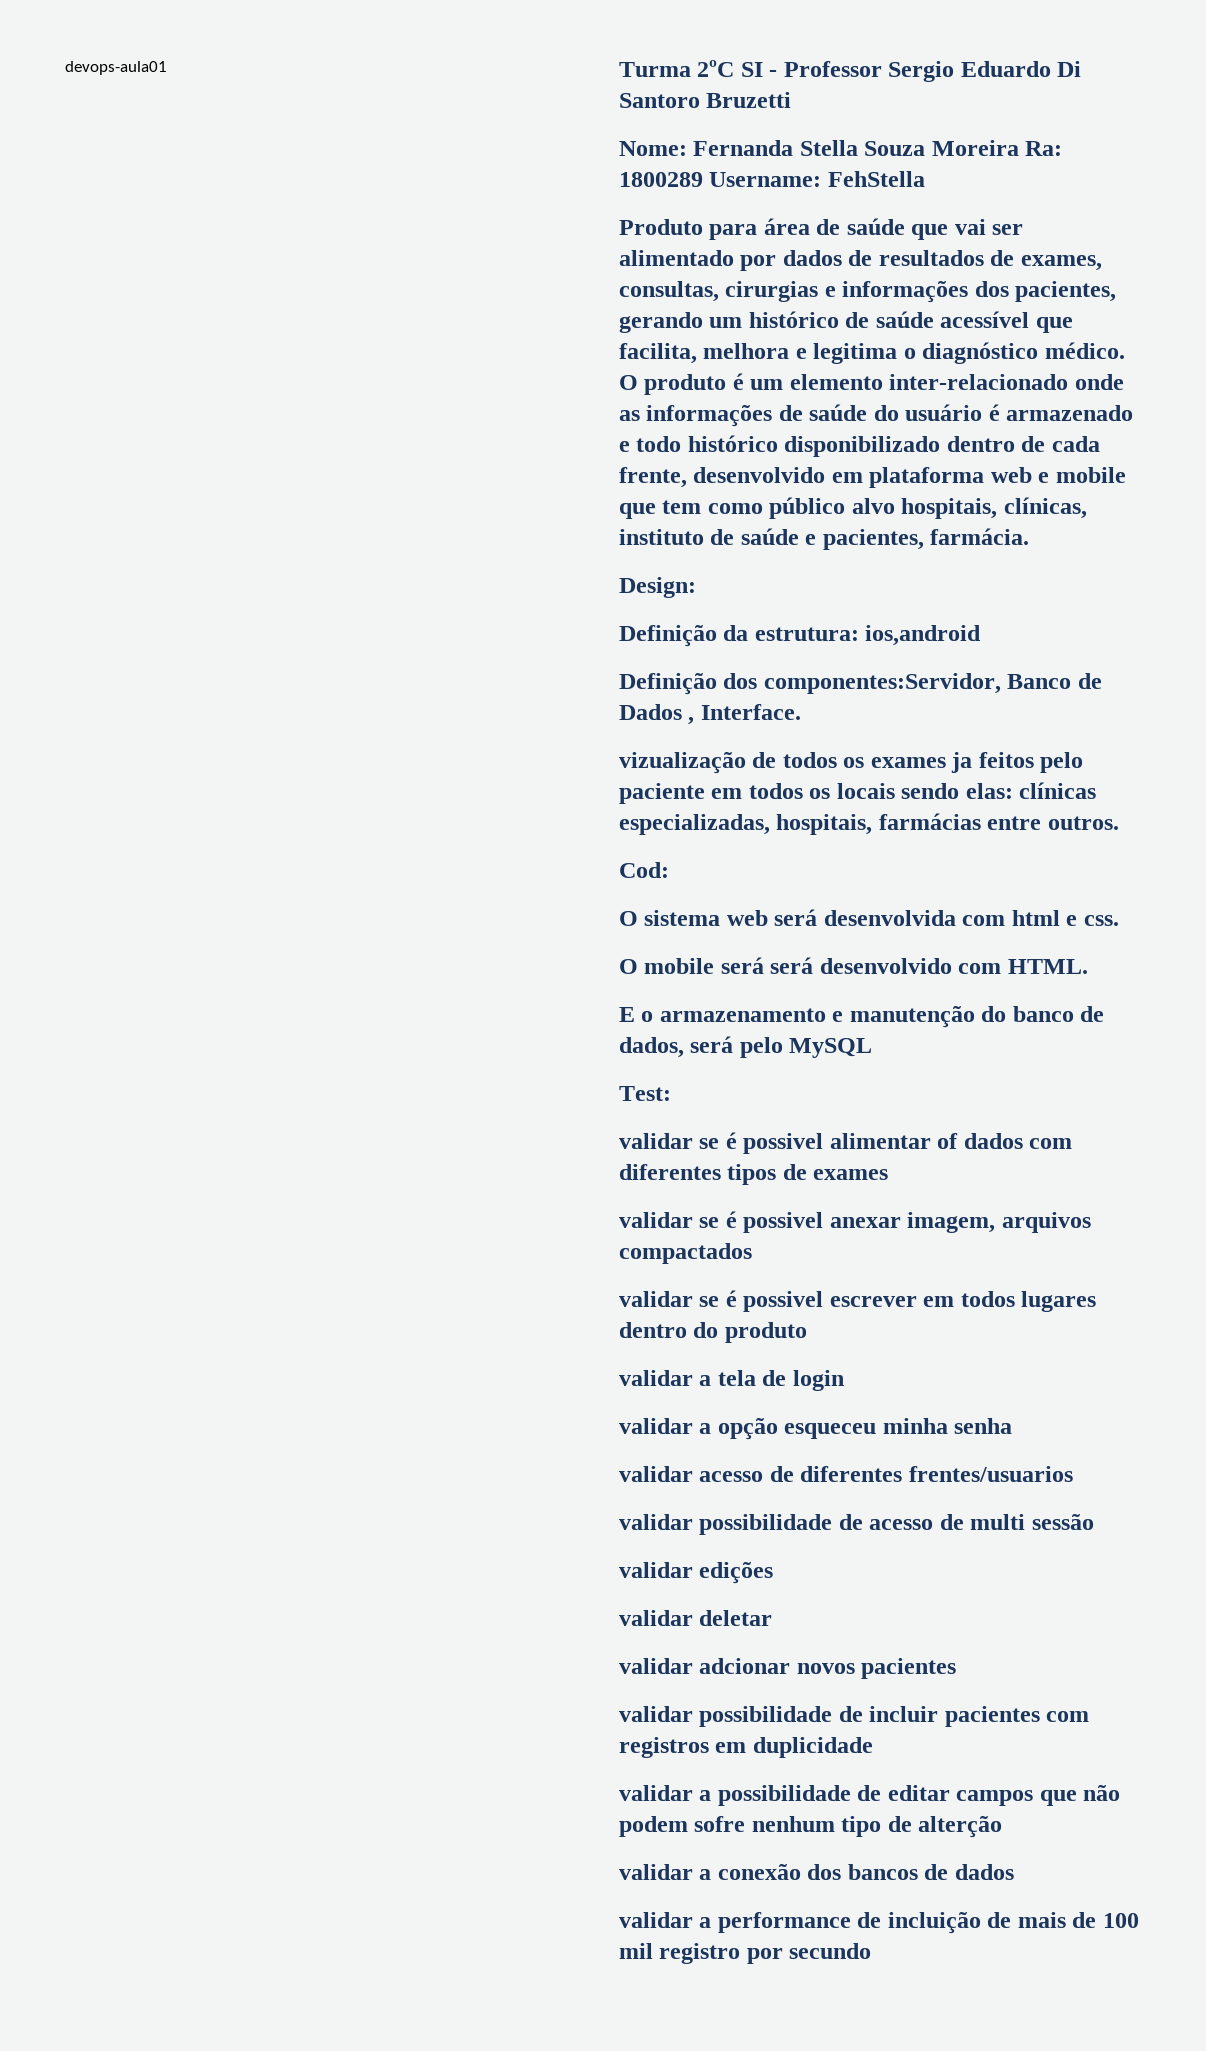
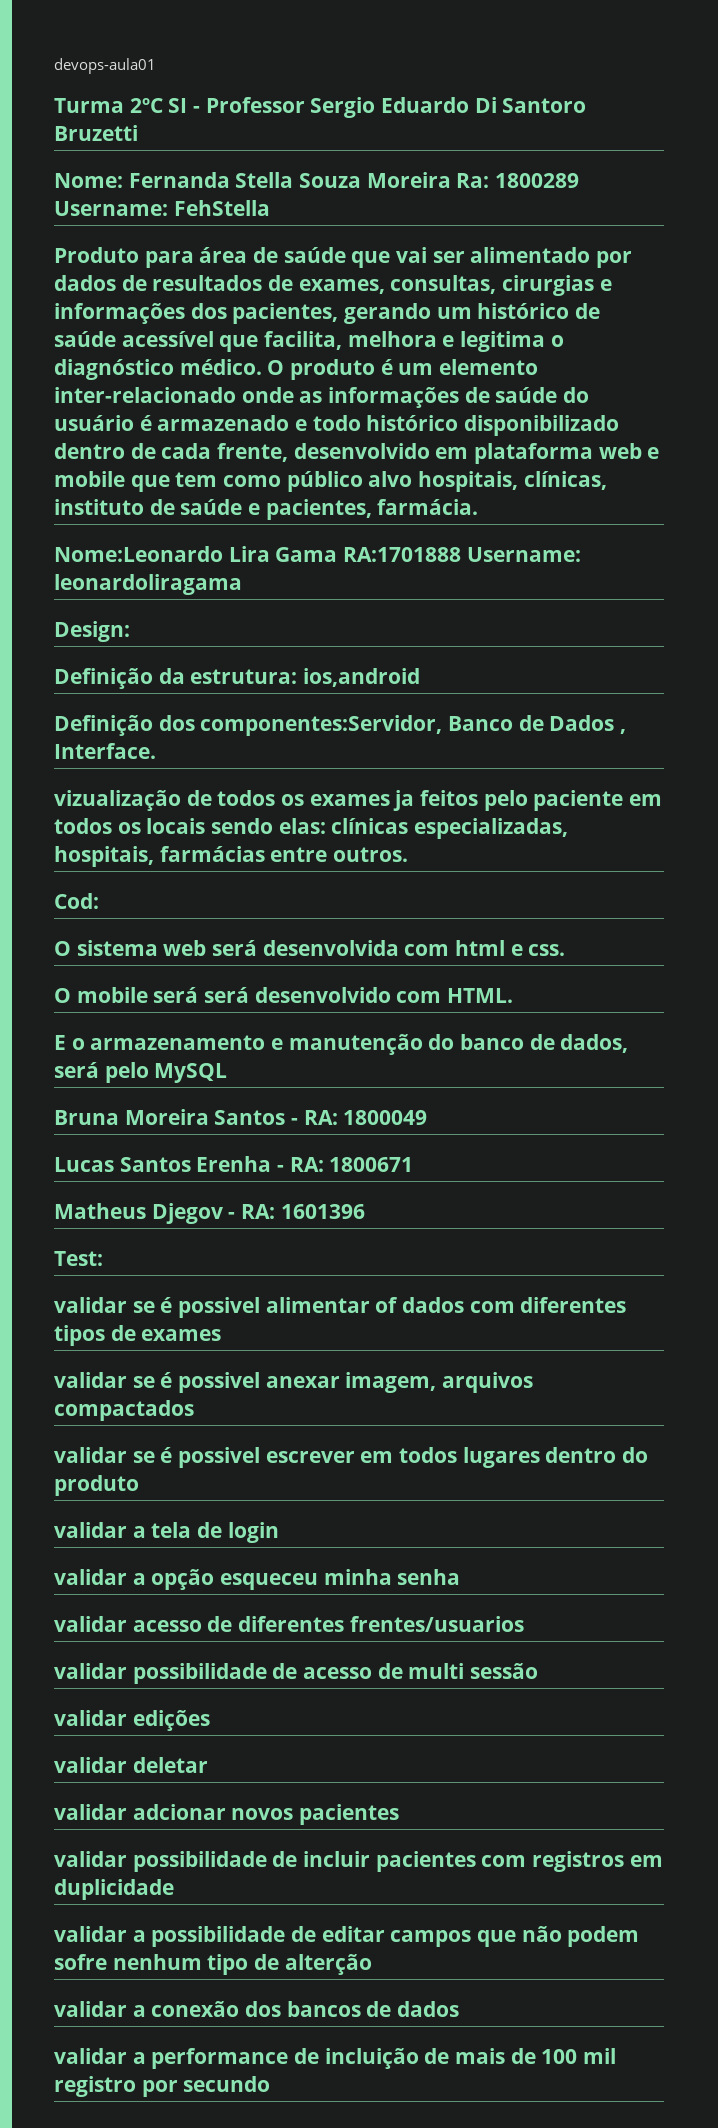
+ Nome:Leonardo Lira Gama RA:1701888 Username: leonardoliragama
+ Bruna Moreira Santos - RA: 1800049
+ Lucas Santos Erenha - RA: 1800671
+ Matheus Djegov - RA: 1601396

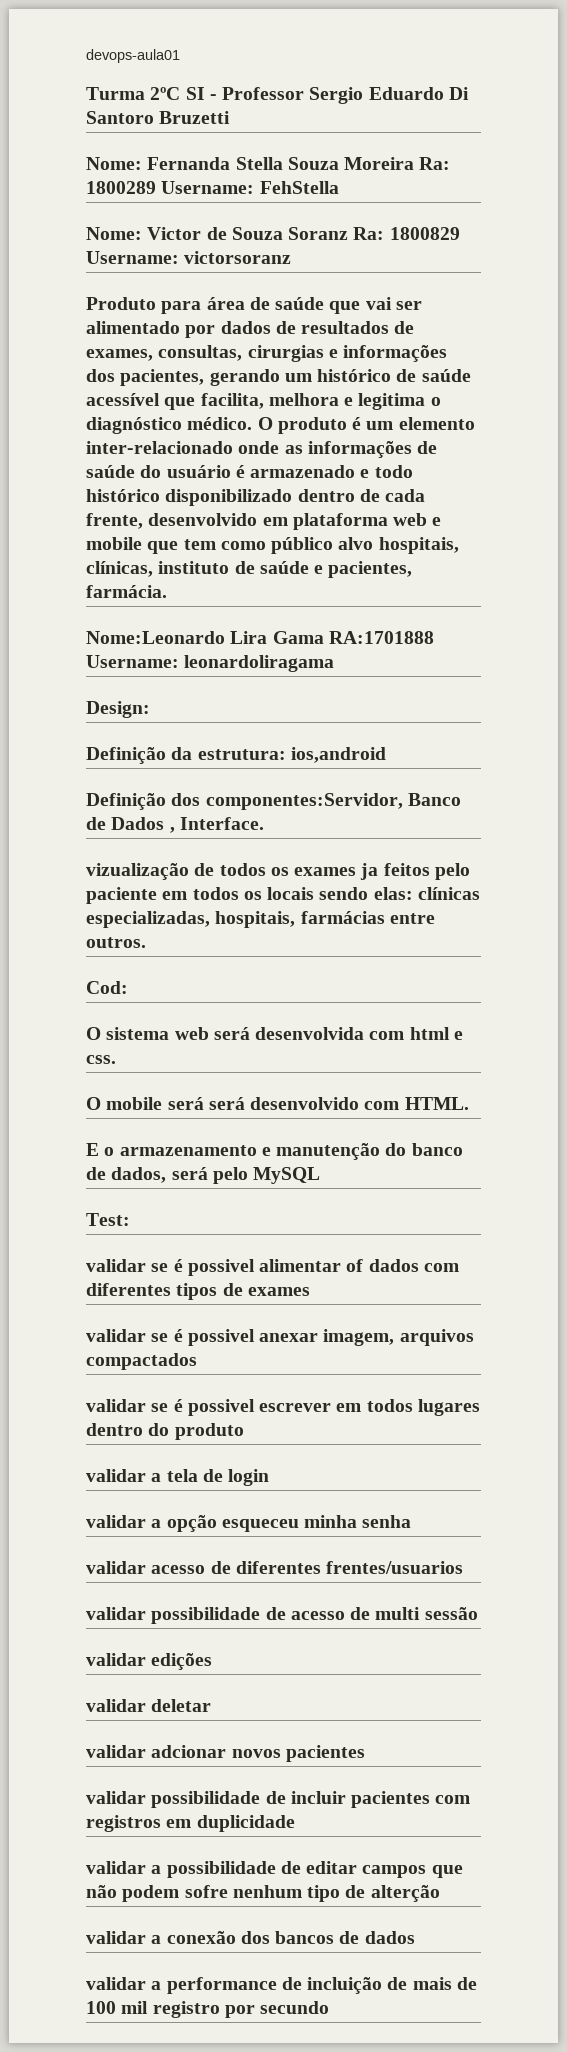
+ Nome: Victor de Souza Soranz Ra: 1800829 Username: victorsoranz
- Bruna Moreira Santos - RA: 1800049
- Lucas Santos Erenha - RA: 1800671
- Matheus Djegov - RA: 1601396

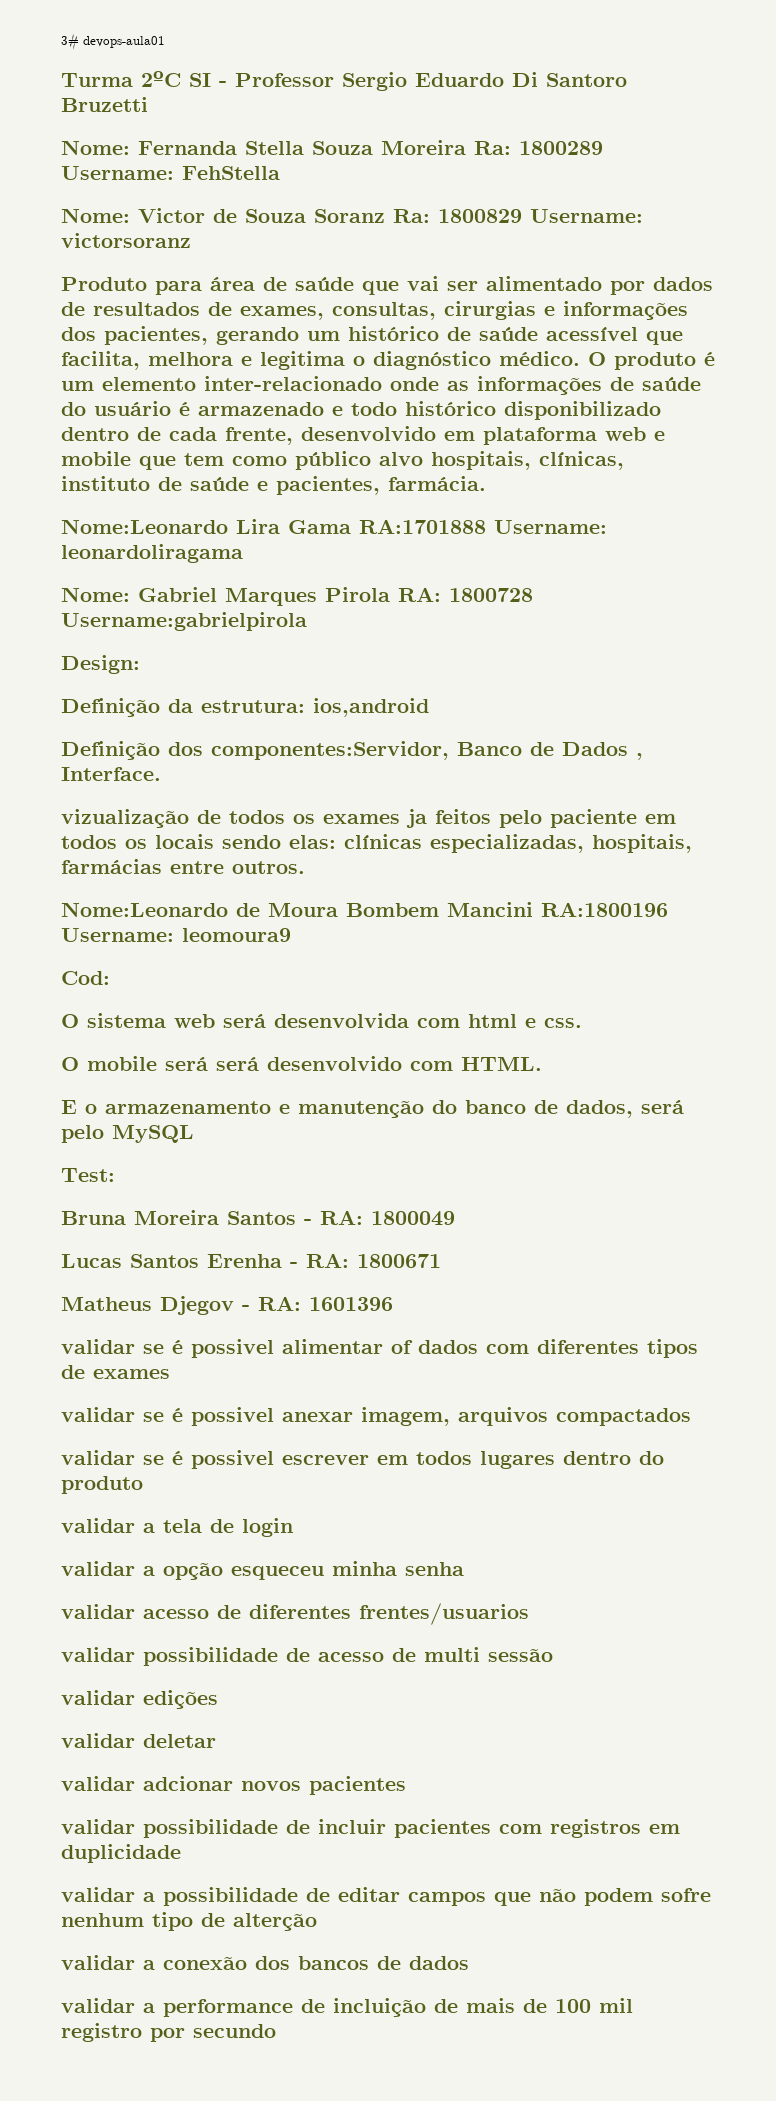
- devops-aula01
+ 3# devops-aula01
+ Nome: Gabriel Marques Pirola RA: 1800728 Username:gabrielpirola
+ Nome:Leonardo de Moura Bombem Mancini RA:1800196 Username: leomoura9
+ Bruna Moreira Santos - RA: 1800049
+ Lucas Santos Erenha - RA: 1800671
+ Matheus Djegov - RA: 1601396

